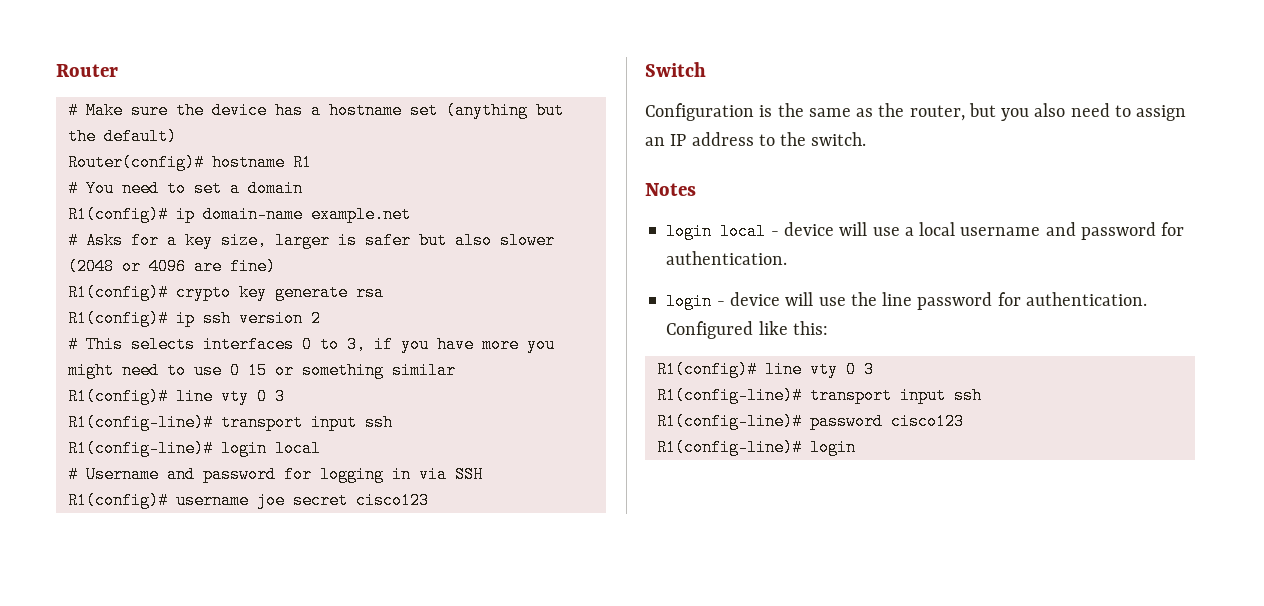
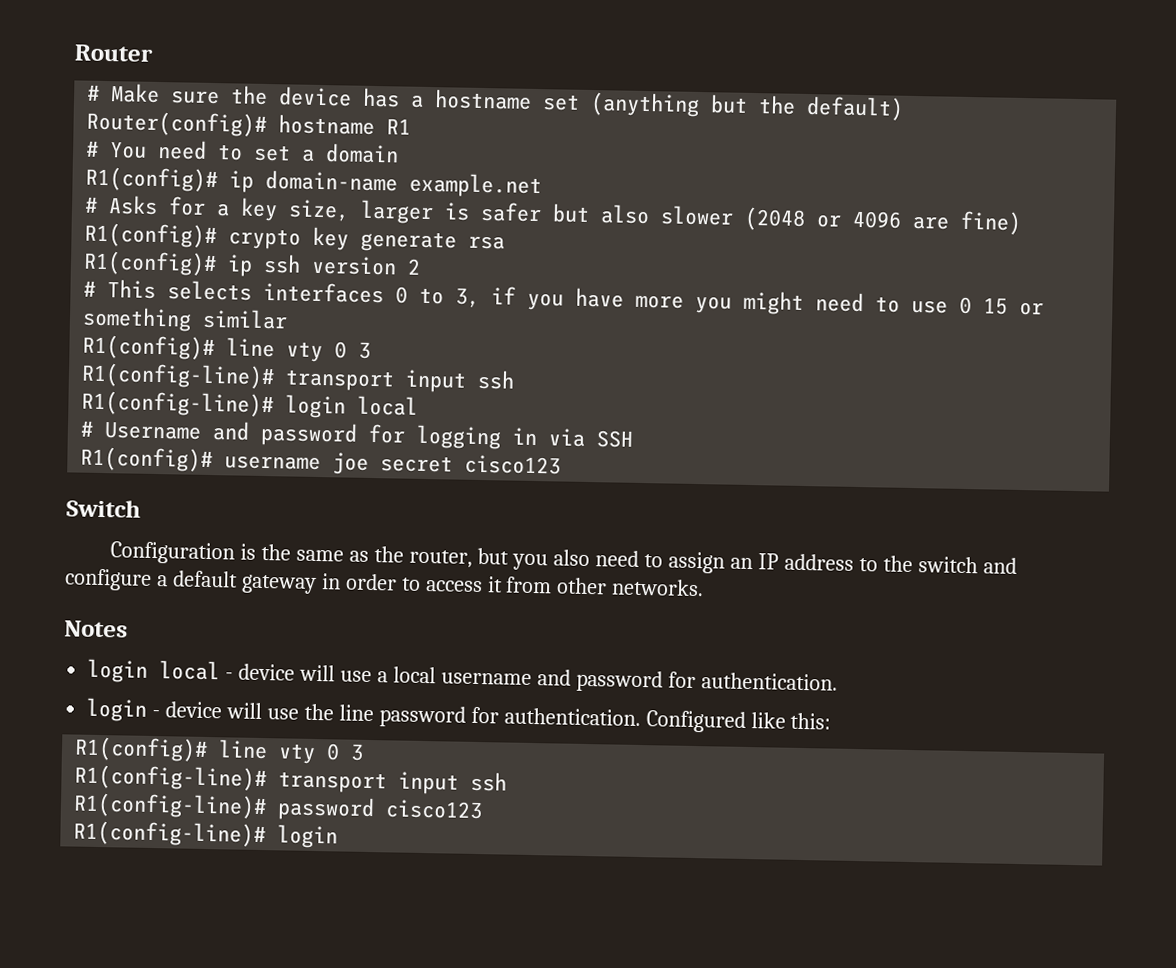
- Configuration is the same as the router, but you also need to assign an IP address to the switch.
+ Configuration is the same as the router, but you also need to assign an IP address to the switch and configure a default gateway in order to access it from other networks.

